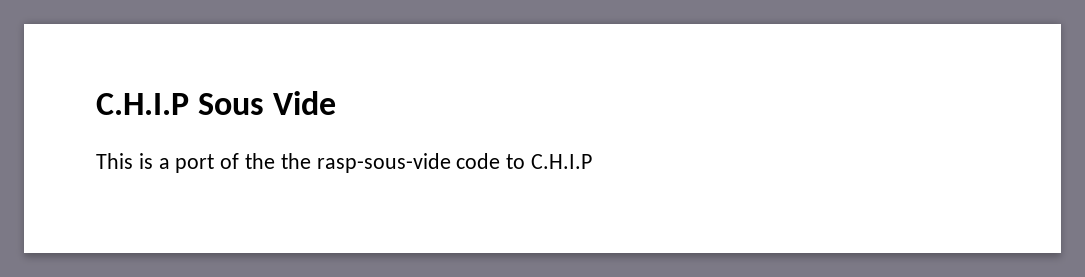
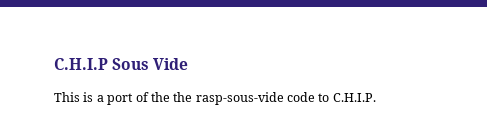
- This is a port of the the rasp-sous-vide code to C.H.I.P
+ This is a port of the the rasp-sous-vide code to C.H.I.P.

